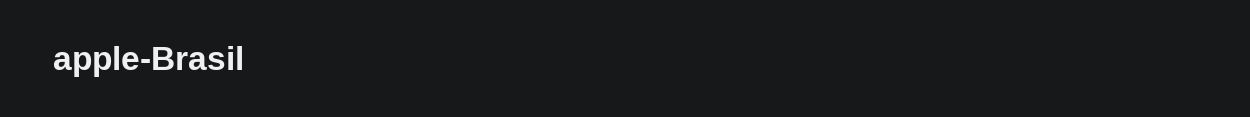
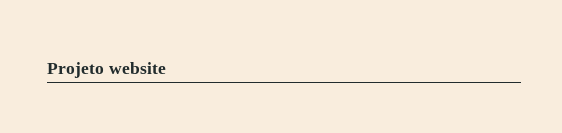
- apple-Brasil
+ Projeto website

